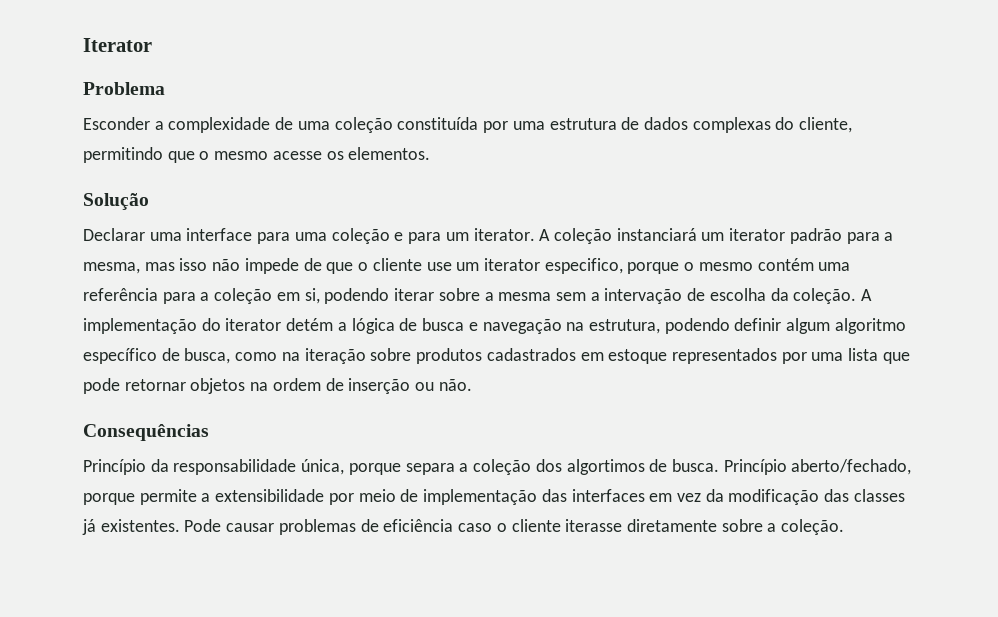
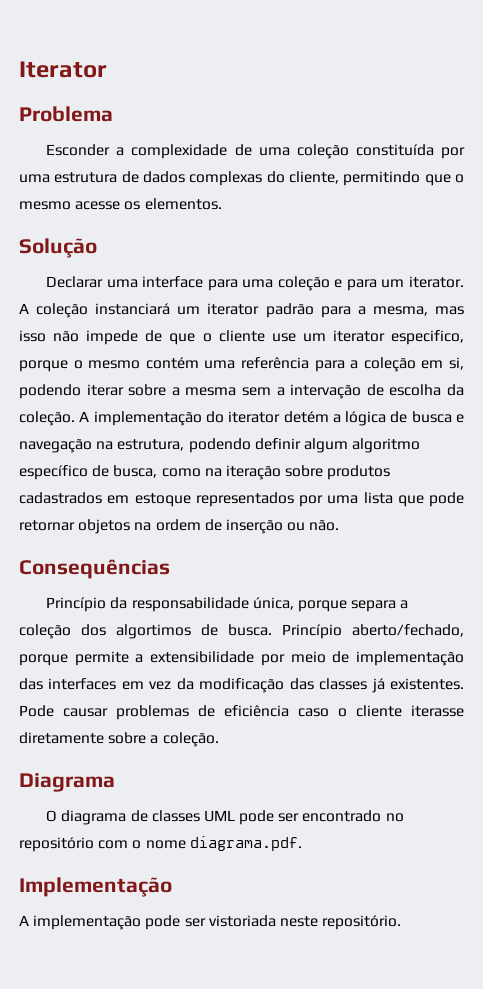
+ Diagrama
+ O diagrama de classes UML pode ser encontrado no repositório com o nome diagrama.pdf.
+ Implementação
+ A implementação pode ser vistoriada neste repositório.

